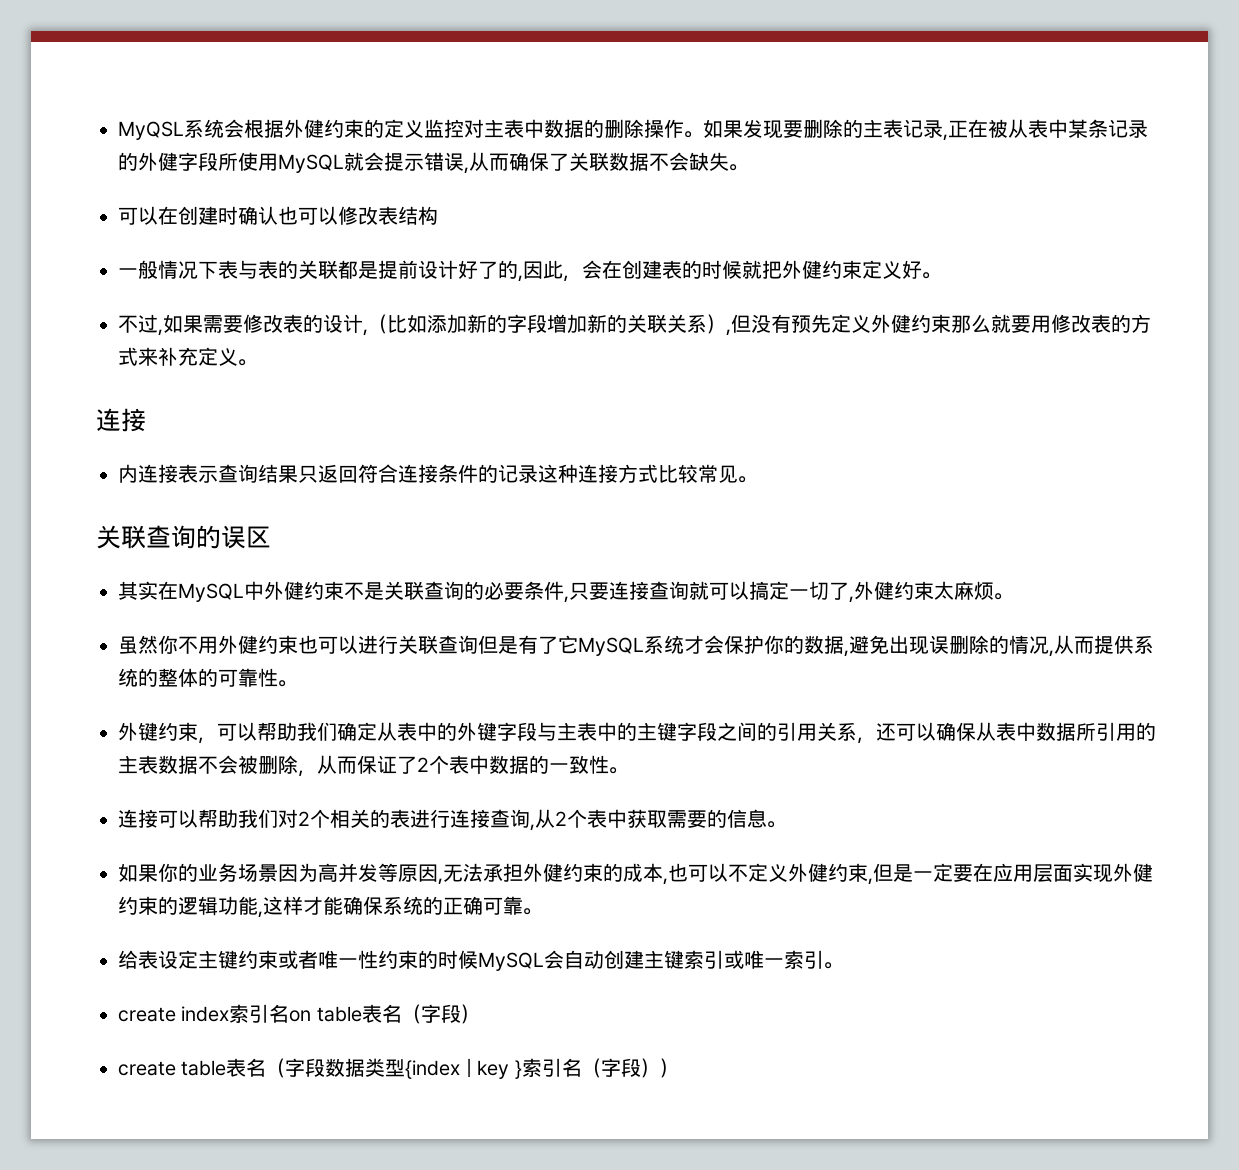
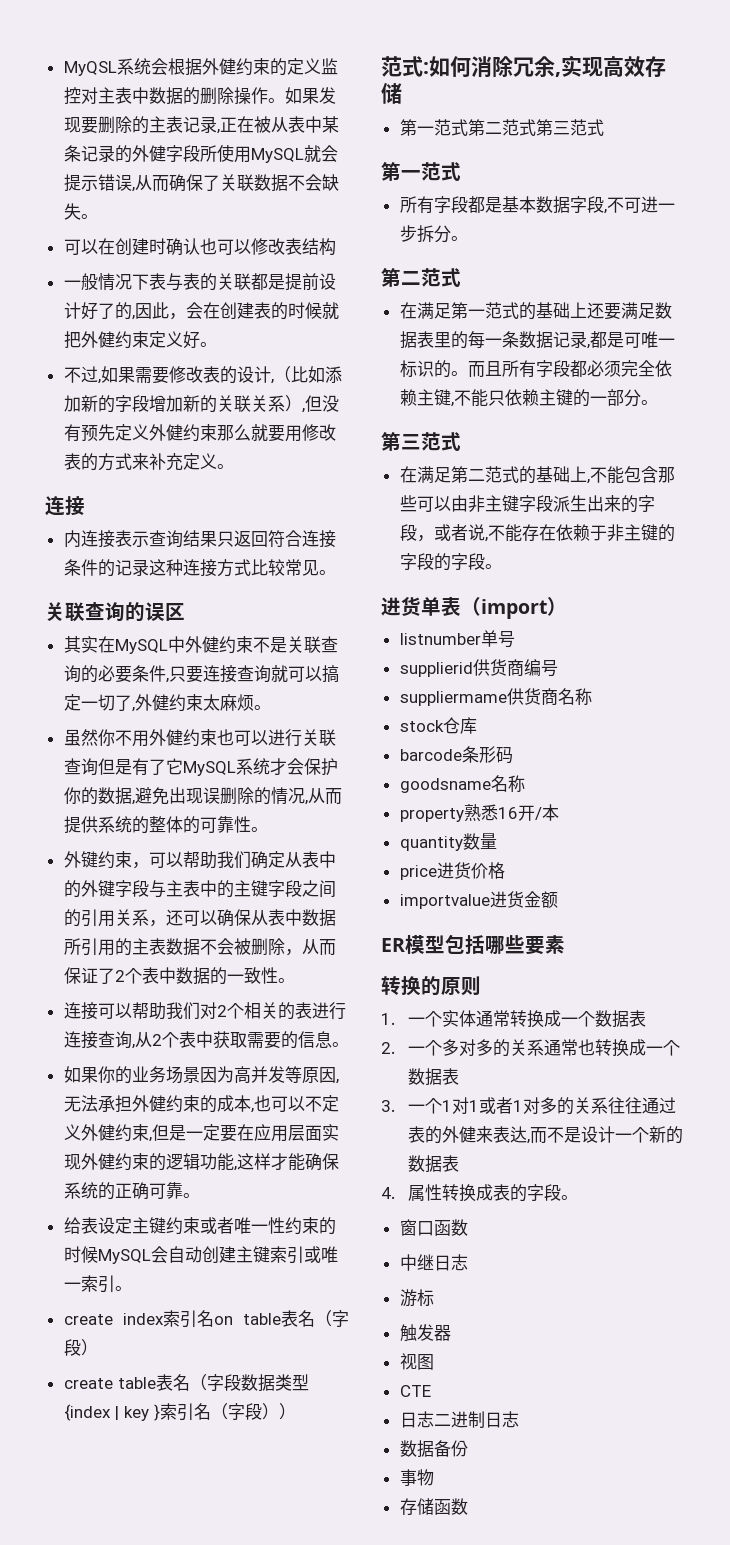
+ 范式:如何消除冗余,实现高效存储
+ 第一范式第二范式第三范式
+ 第一范式
+ 所有字段都是基本数据字段,不可进一步拆分。
+ 第二范式
+ 在满足第一范式的基础上还要满足数据表里的每一条数据记录,都是可唯一标识的。而且所有字段都必须完全依赖主键,不能只依赖主键的一部分。
+ 第三范式
+ 在满足第二范式的基础上,不能包含那些可以由非主键字段派生出来的字段，或者说,不能存在依赖于非主键的字段的字段。
+ 进货单表（import）
+ listnumber单号
+ supplierid供货商编号
+ suppliermame供货商名称
+ stock仓库
+ barcode条形码
+ goodsname名称
+ property熟悉16开/本
+ quantity数量
+ price进货价格
+ importvalue进货金额
+ ER模型包括哪些要素
+ 转换的原则
+ 1.一个实体通常转换成一个数据表
+ 2.一个多对多的关系通常也转换成一个数据表
+ 3.一个1对1或者1对多的关系往往通过表的外健来表达,而不是设计一个新的数据表
+ 4.属性转换成表的字段。
+ 窗口函数
+ 中继日志
+ 游标
+ 触发器
+ 视图
+ CTE
+ 日志二进制日志
+ 数据备份
+ 事物
+ 存储函数

